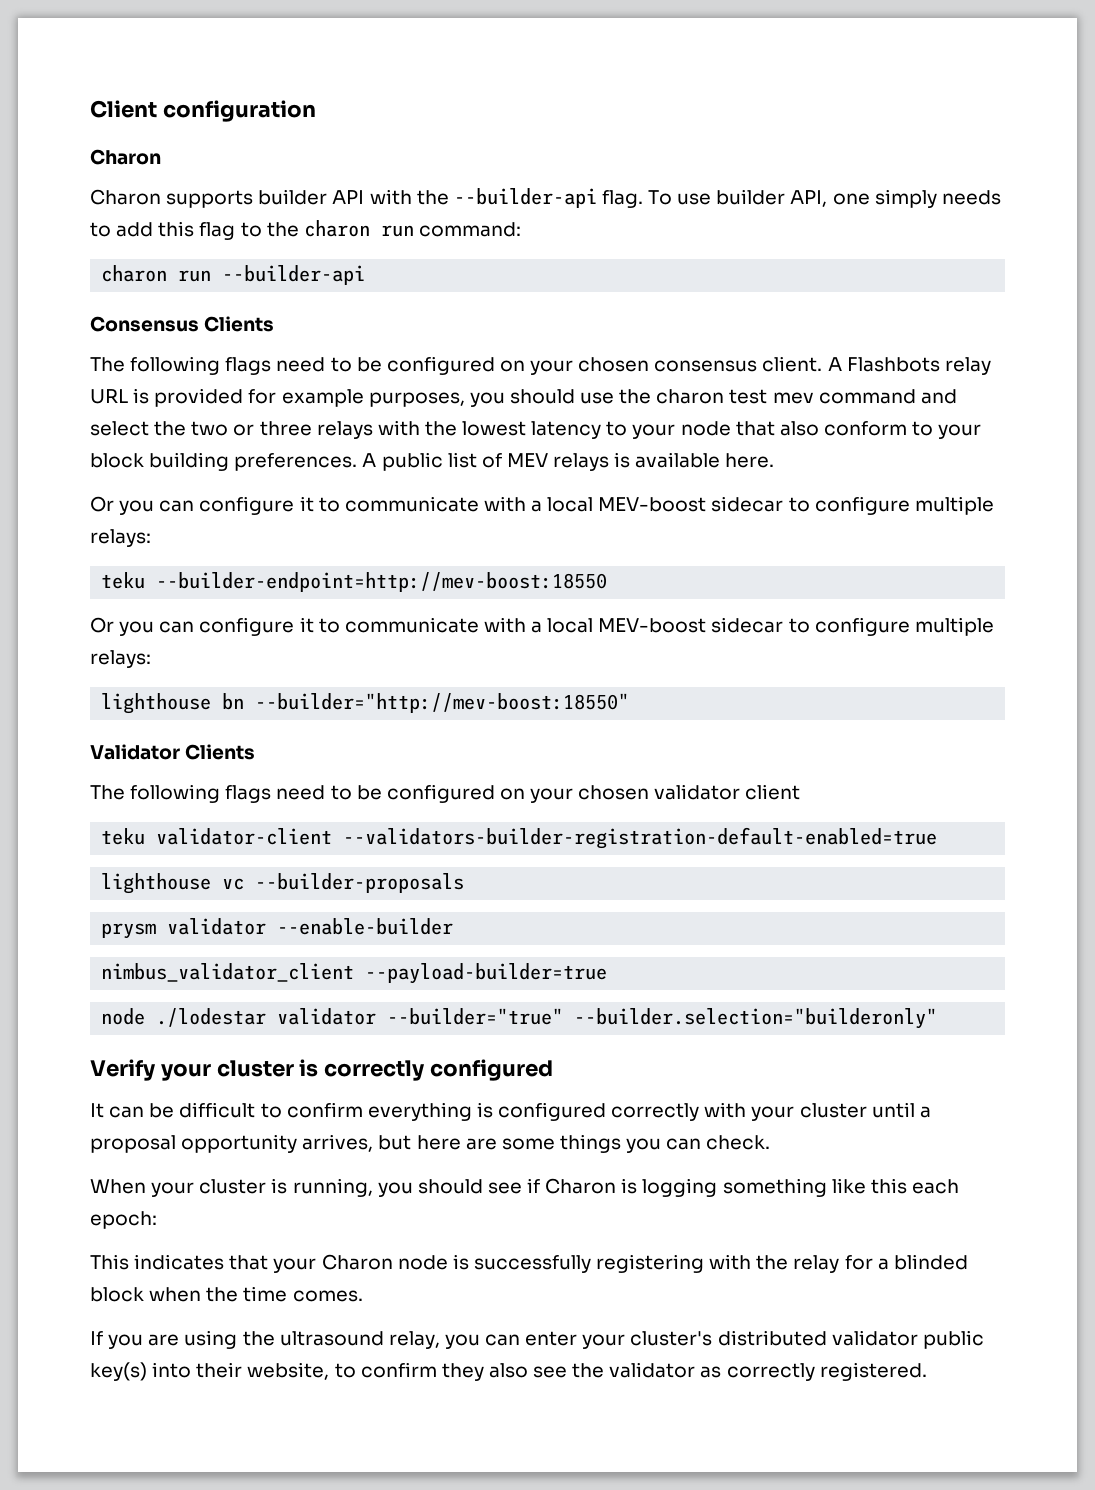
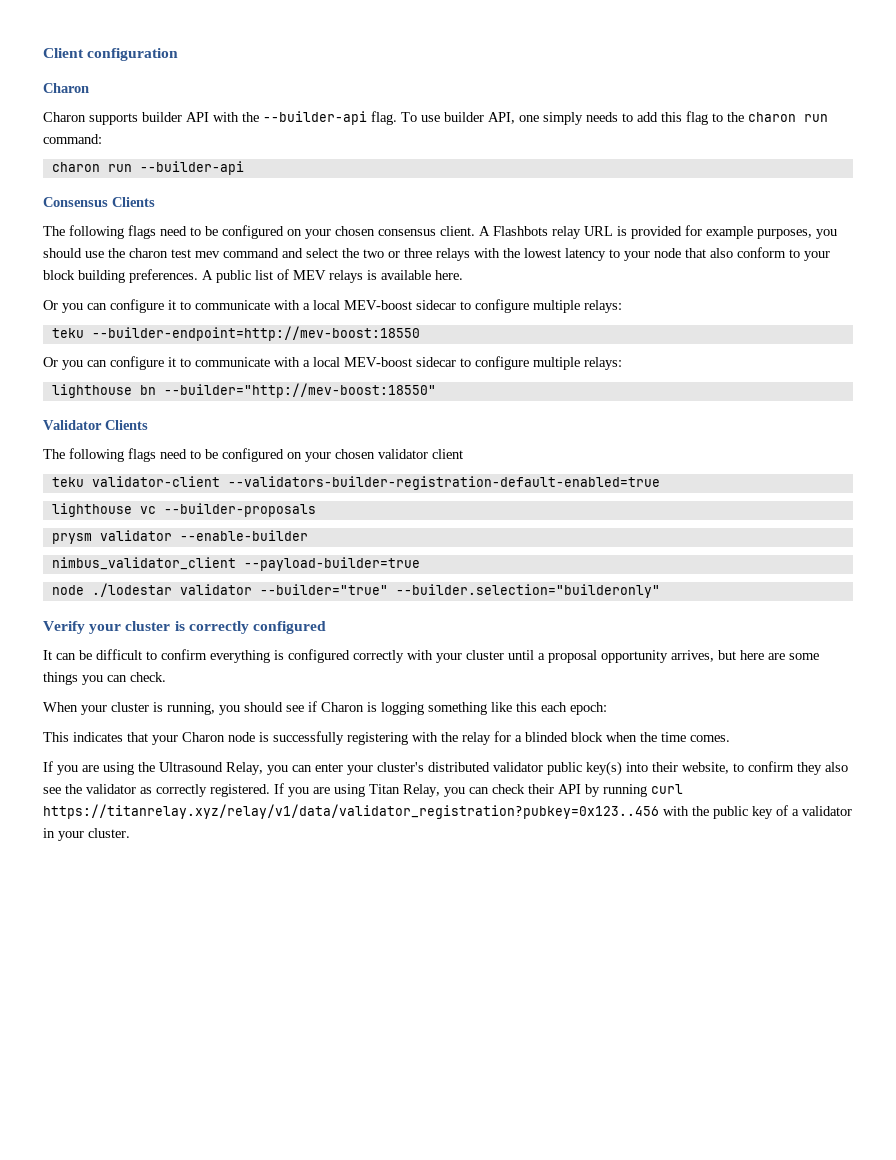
- If you are using the ultrasound relay, you can enter your cluster's distributed validator public key(s) into their website, to confirm they also see the validator as correctly registered.
+ If you are using the Ultrasound Relay, you can enter your cluster's distributed validator public key(s) into their website, to confirm they also see the validator as correctly registered.
+ If you are using Titan Relay, you can check their API by running curl https://titanrelay.xyz/relay/v1/data/validator_registration?pubkey=0x123..456 with the public key of a validator in your cluster.

